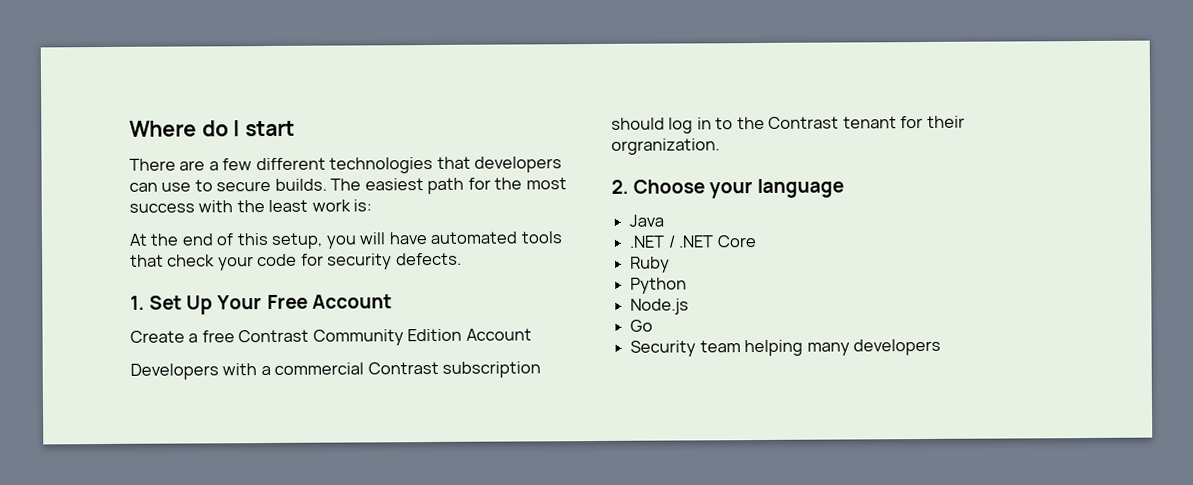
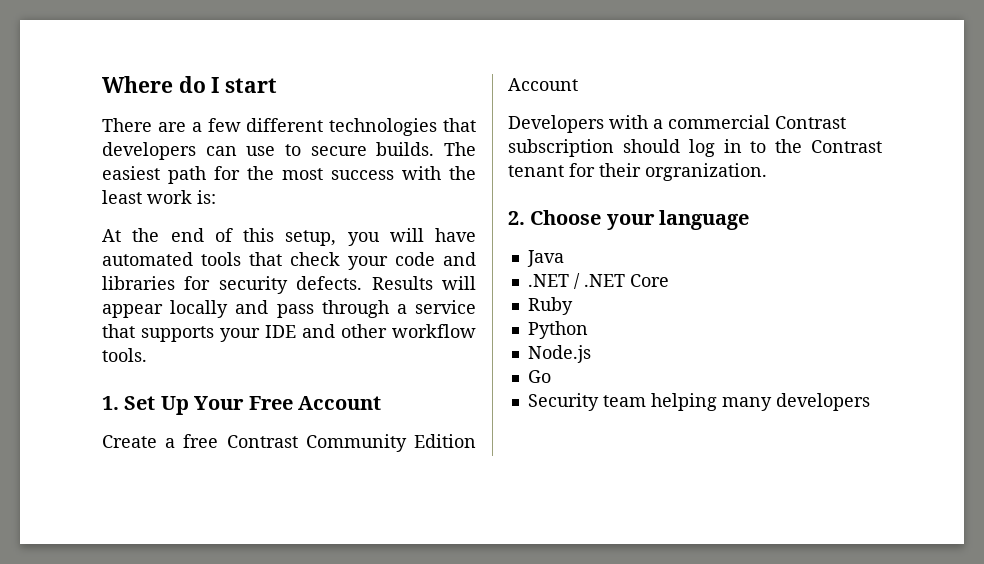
- At the end of this setup, you will have automated tools that check your code for security defects.
+ At the end of this setup, you will have automated tools that check your code and libraries for security defects. Results will appear locally and pass through a service that supports your IDE and other workflow tools.

